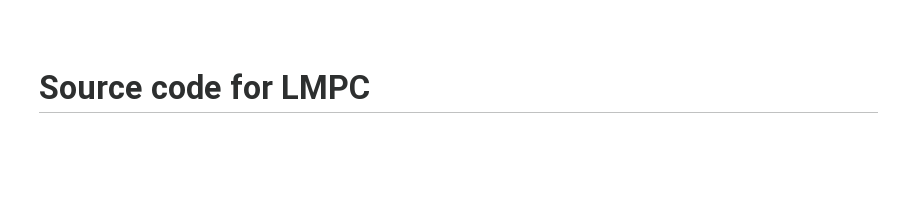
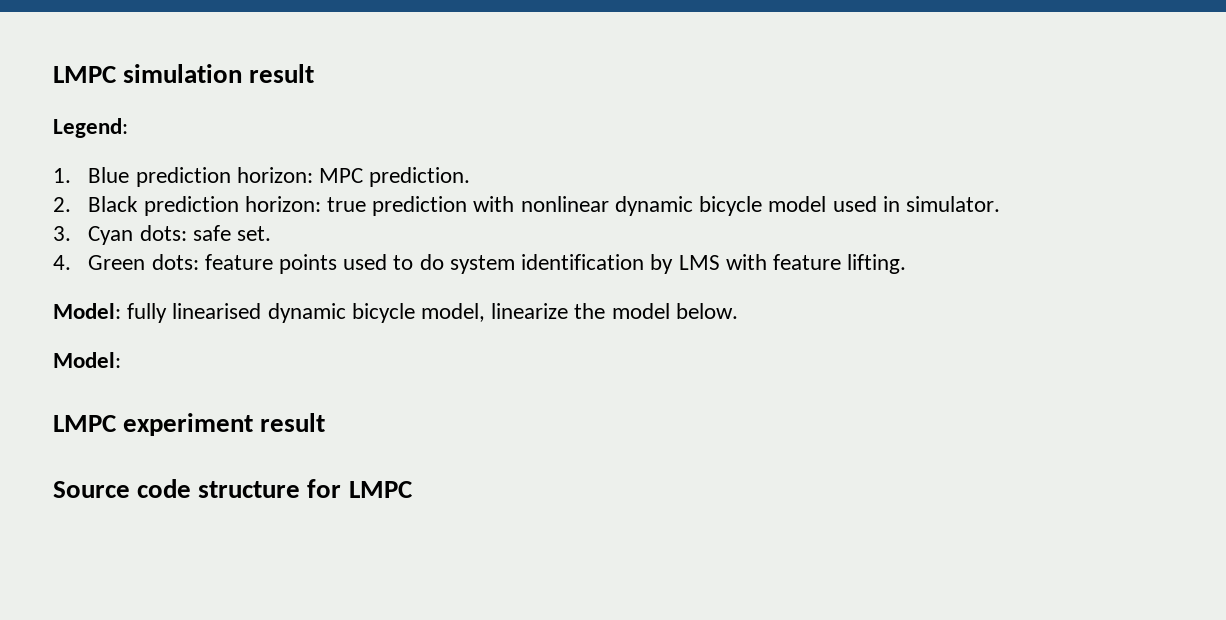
+ LMPC simulation result
+ Legend:
+ 1. Blue prediction horizon: MPC prediction.
+ 2. Black prediction horizon: true prediction with nonlinear dynamic bicycle model used in simulator.
+ 3. Cyan dots: safe set.
+ 4. Green dots: feature points used to do system identification by LMS with feature lifting.
+ Model: fully linearised dynamic bicycle model, linearize the model below.
+ Model:
+ LMPC experiment result
- Source code for LMPC
+ Source code structure for LMPC

